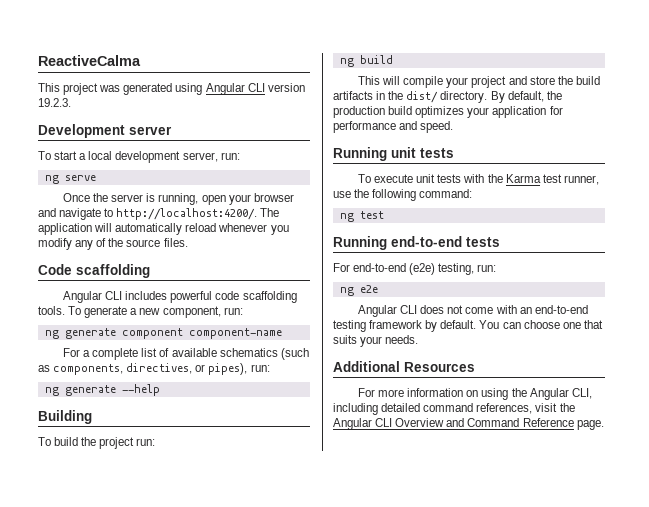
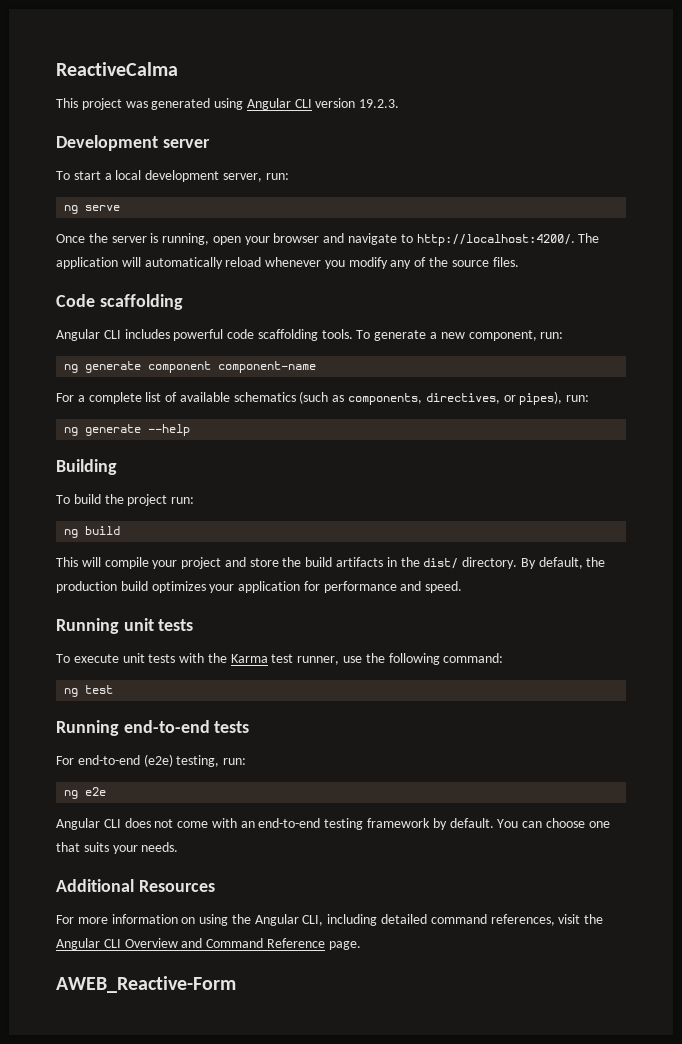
+ AWEB_Reactive-Form

